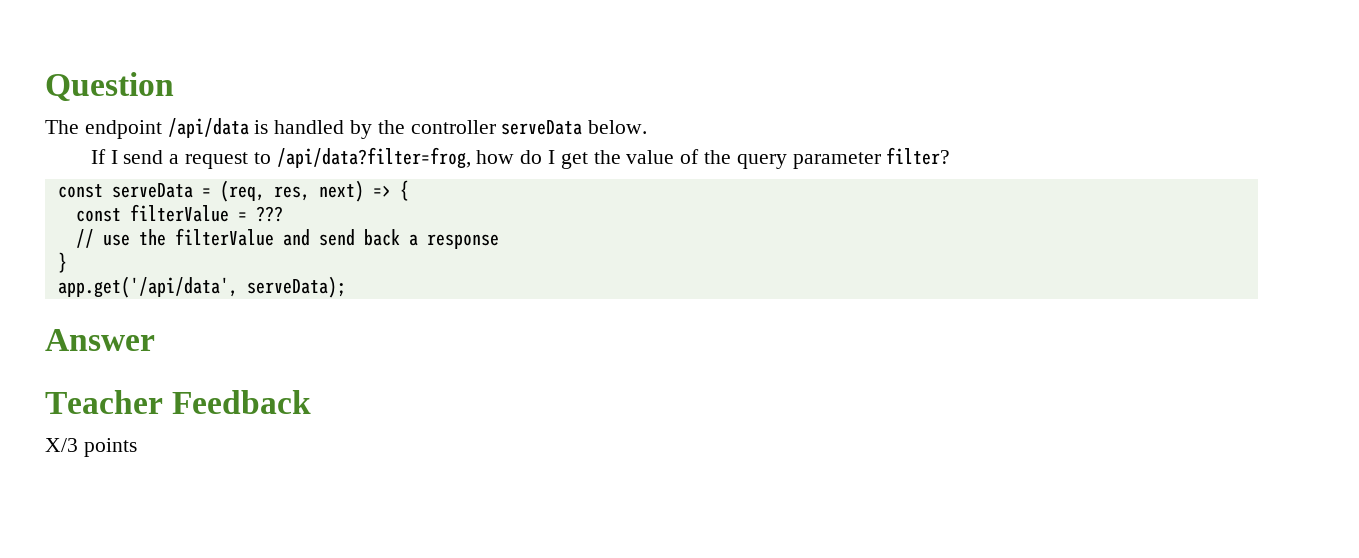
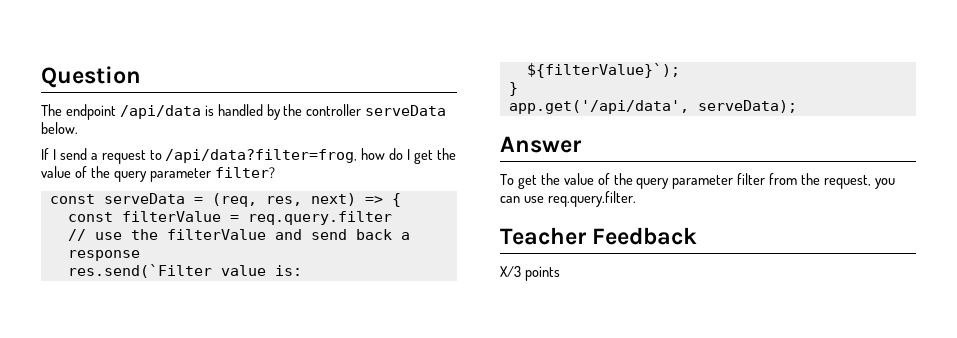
- const filterValue = ???
+ const filterValue = req.query.filter
+ res.send(`Filter value is: ${filterValue}`);
+ To get the value of the query parameter filter from the request, you can use req.query.filter.

